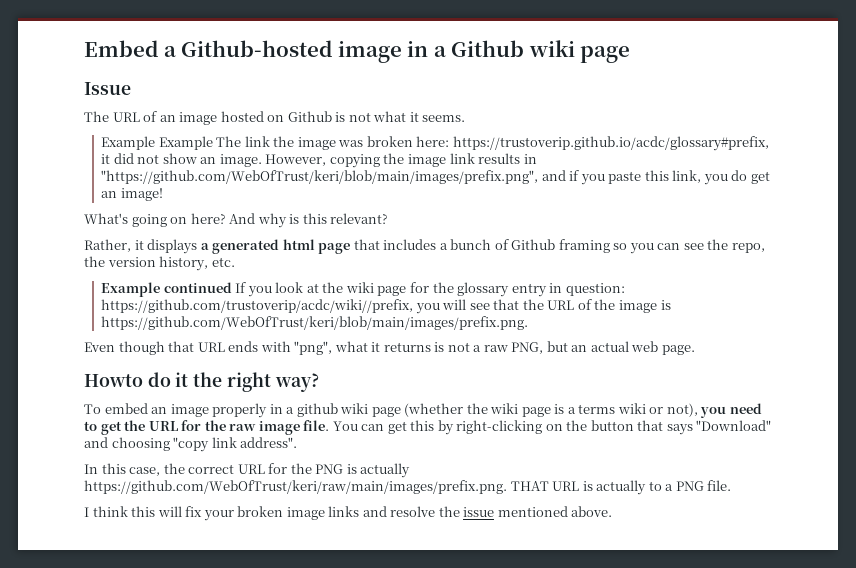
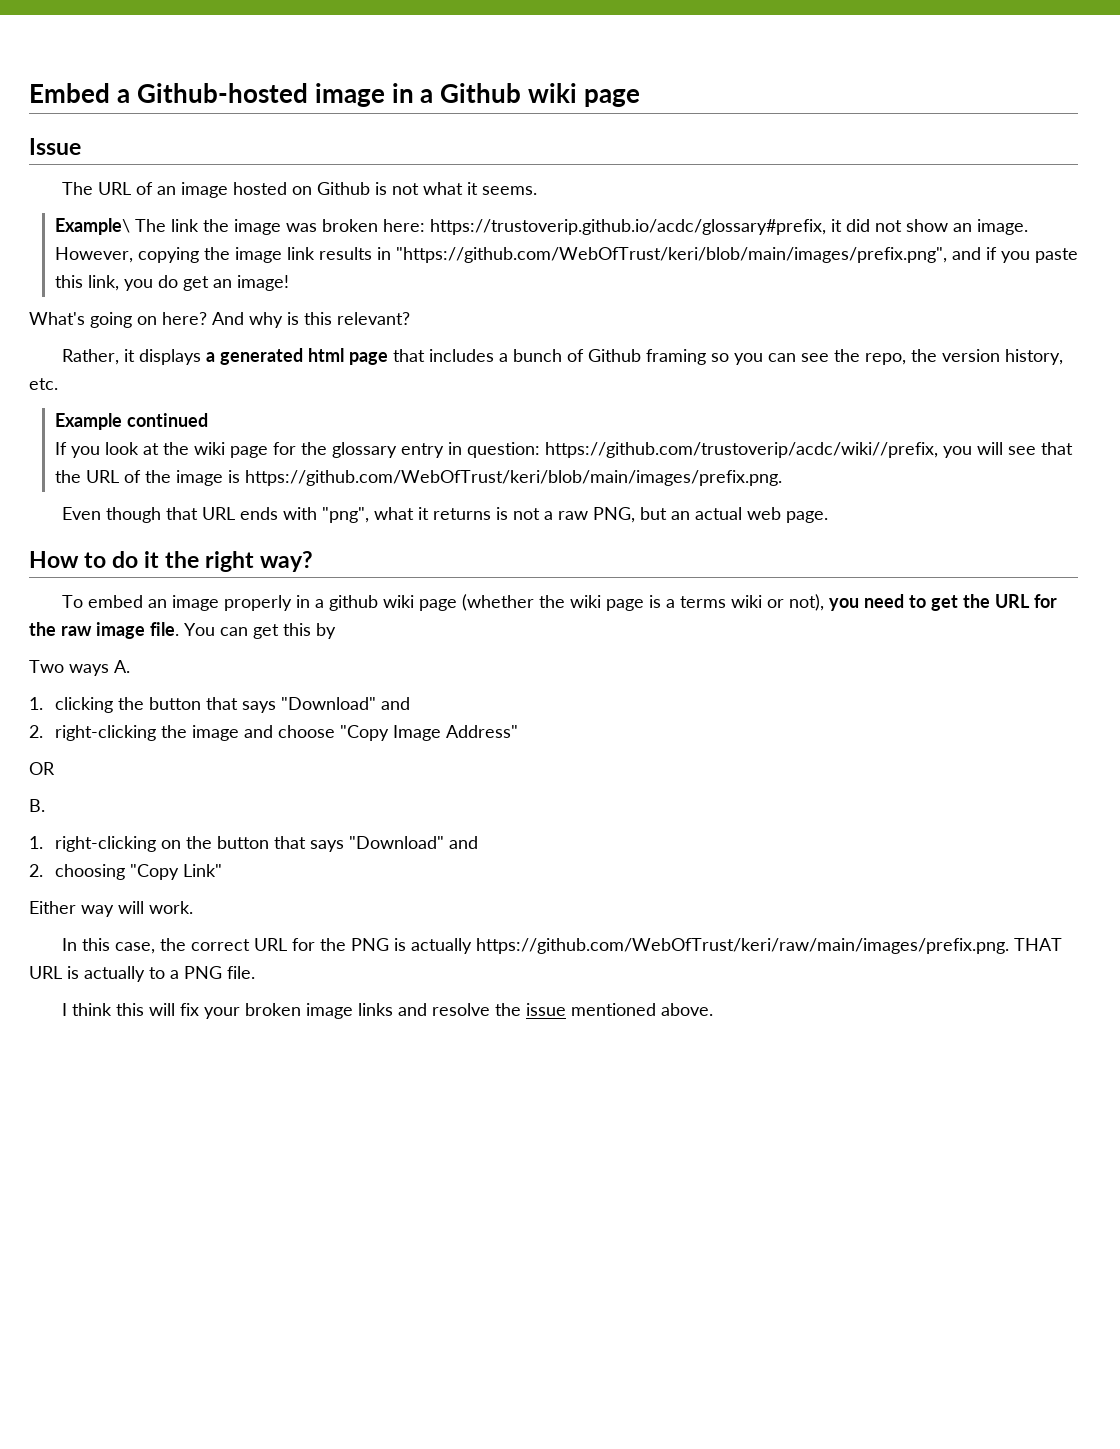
- Example Example The link the image was broken here: https://trustoverip.github.io/acdc/glossary#prefix, it did not show an image.
+ Example\ The link the image was broken here: https://trustoverip.github.io/acdc/glossary#prefix, it did not show an image.
- Example continued If you look at the wiki page for the glossary entry in question: https://github.com/trustoverip/acdc/wiki//prefix, you will see that the URL of the image is https://github.com/WebOfTrust/keri/blob/main/images/prefix.png.
+ Example continued
+ If you look at the wiki page for the glossary entry in question: https://github.com/trustoverip/acdc/wiki//prefix, you will see that the URL of the image is https://github.com/WebOfTrust/keri/blob/main/images/prefix.png.
- Howto do it the right way?
+ How to do it the right way?
- You can get this by right-clicking on the button that says "Download" and choosing "copy link address".
+ You can get this by
+ Two ways A.
+ 1. clicking the button that says "Download" and
+ 2. right-clicking the image and choose "Copy Image Address"
+ OR
+ B.
+ 1. right-clicking on the button that says "Download" and
+ 2. choosing "Copy Link"
+ Either way will work.

